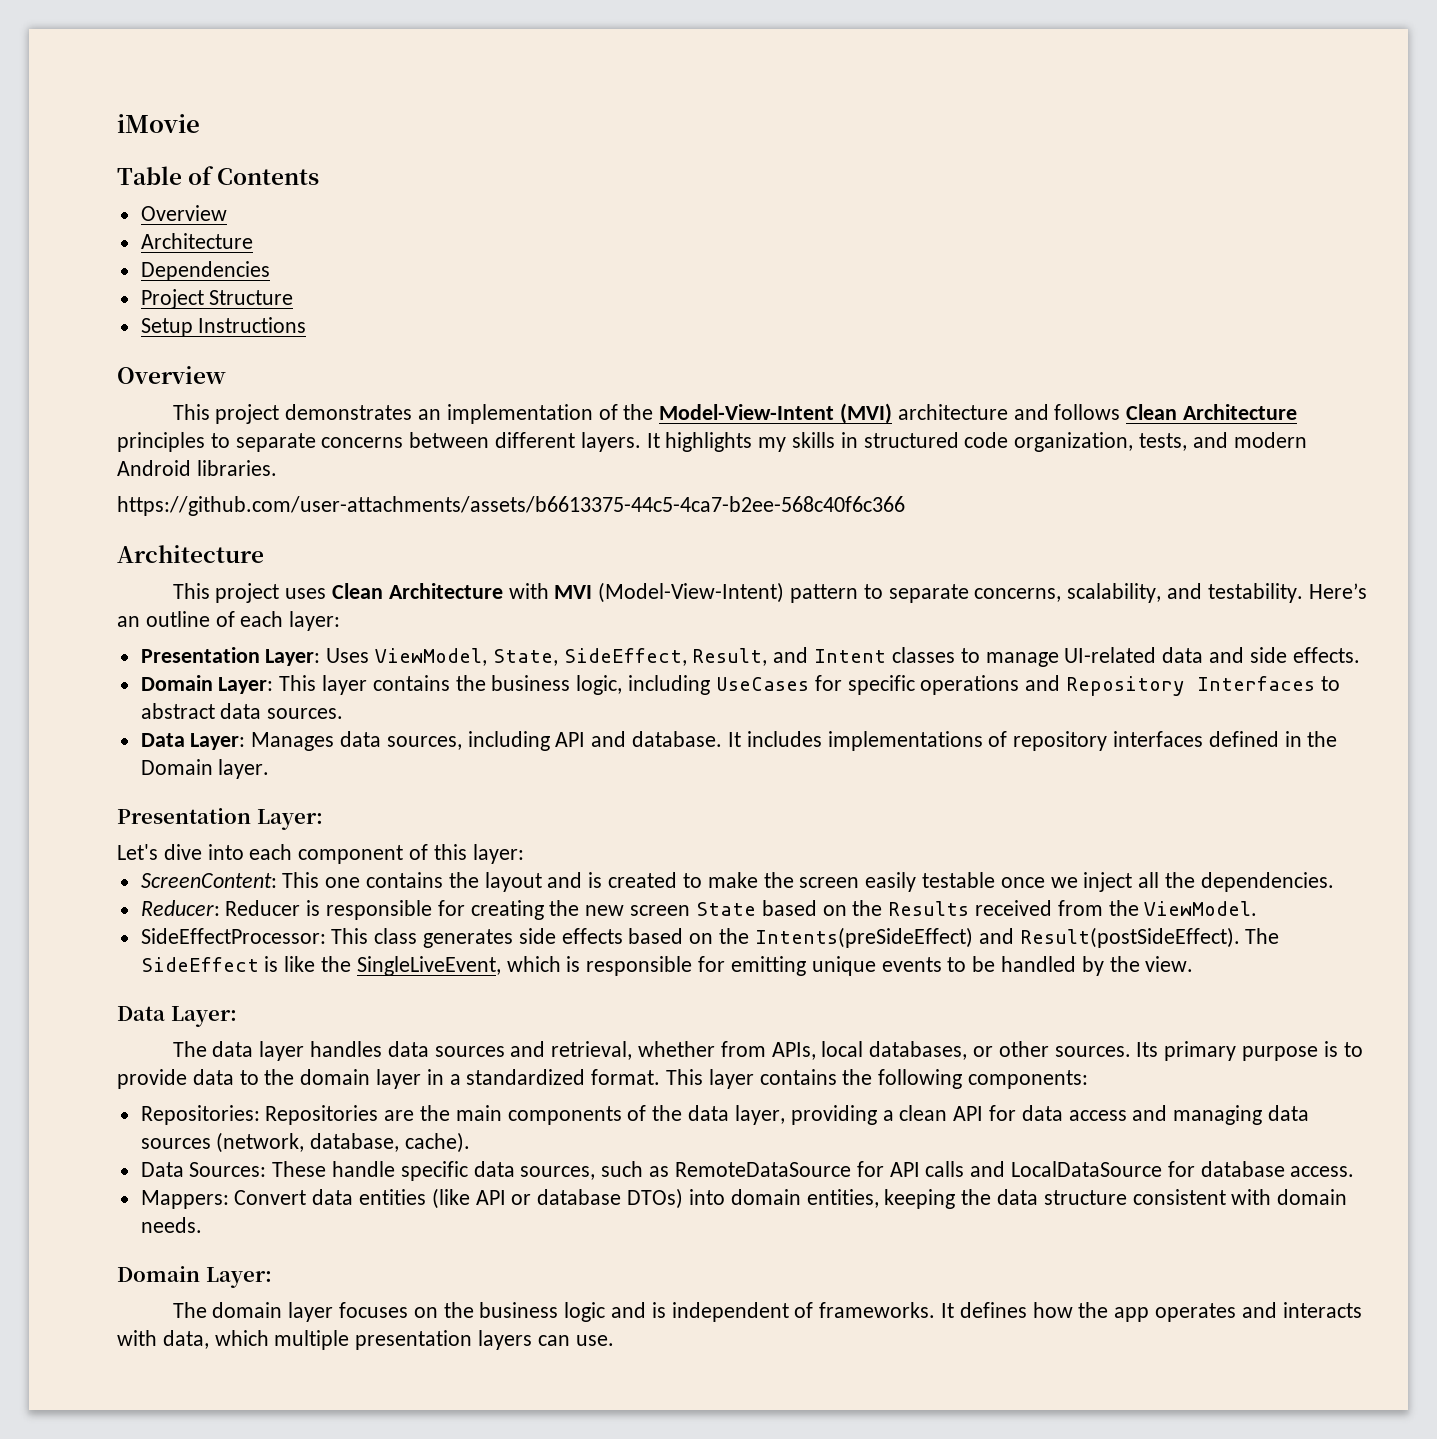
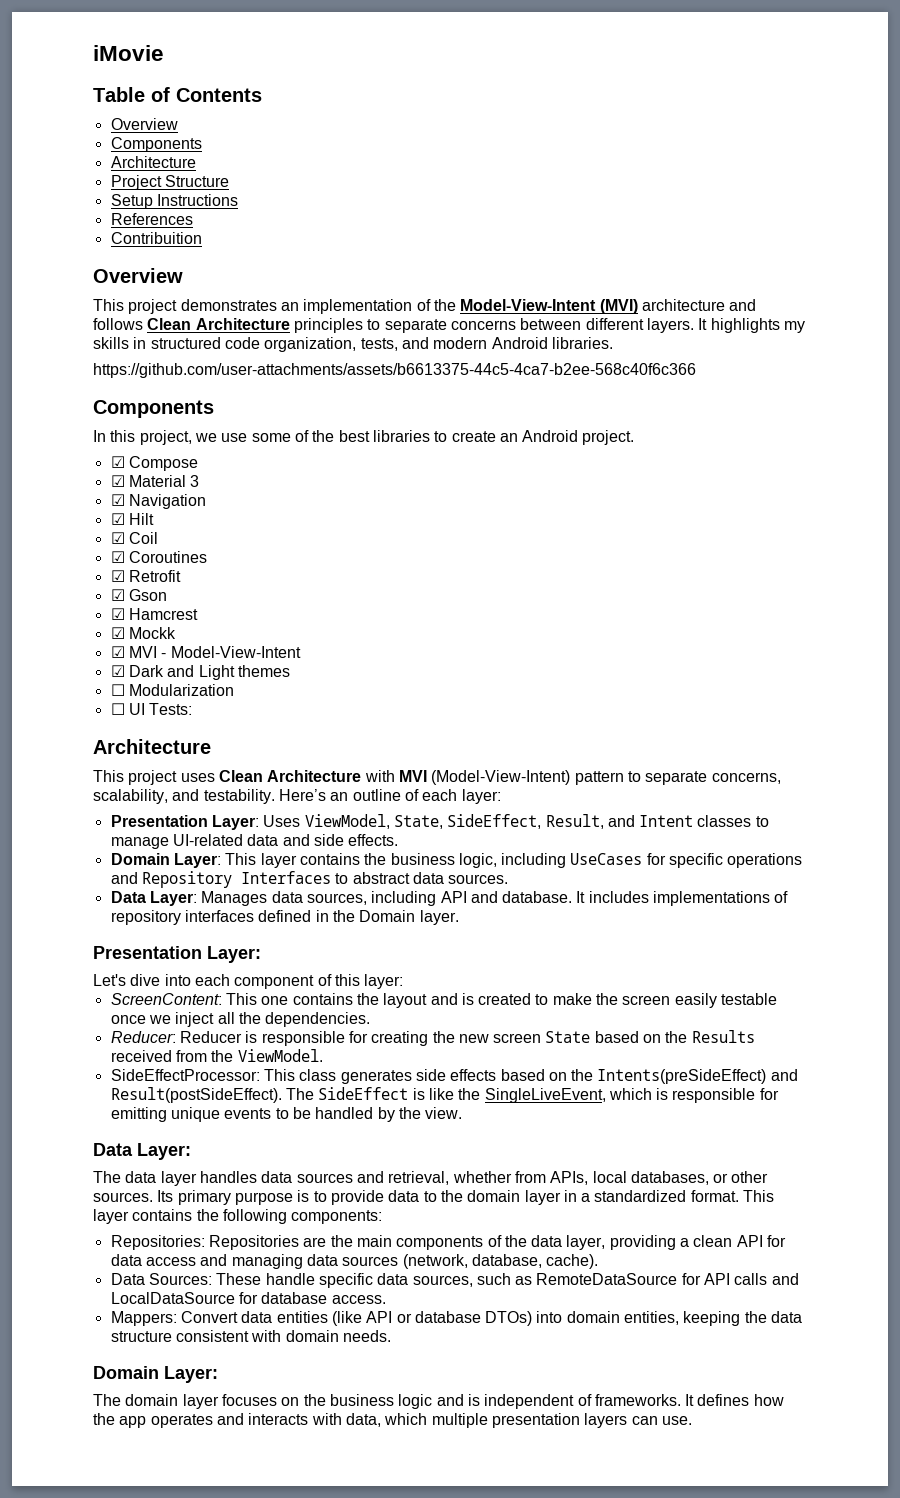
  Table of Contents
  Overview
+ Components
  Architecture
- Dependencies
+ References
+ Contribuition
  https://github.com/user-attachments/assets/b6613375-44c5-4ca7-b2ee-568c40f6c366
+ Components
+ In this project, we use some of the best libraries to create an Android project.
+ ☑ Compose
+ ☑ Material 3
+ ☑ Navigation
+ ☑ Hilt
+ ☑ Coil
+ ☑ Coroutines
+ ☑ Retrofit
+ ☑ Gson
+ ☑ Hamcrest
+ ☑ Mockk
+ ☑ MVI - Model-View-Intent
+ ☑ Dark and Light themes
+ ☐ Modularization
+ ☐ UI Tests:

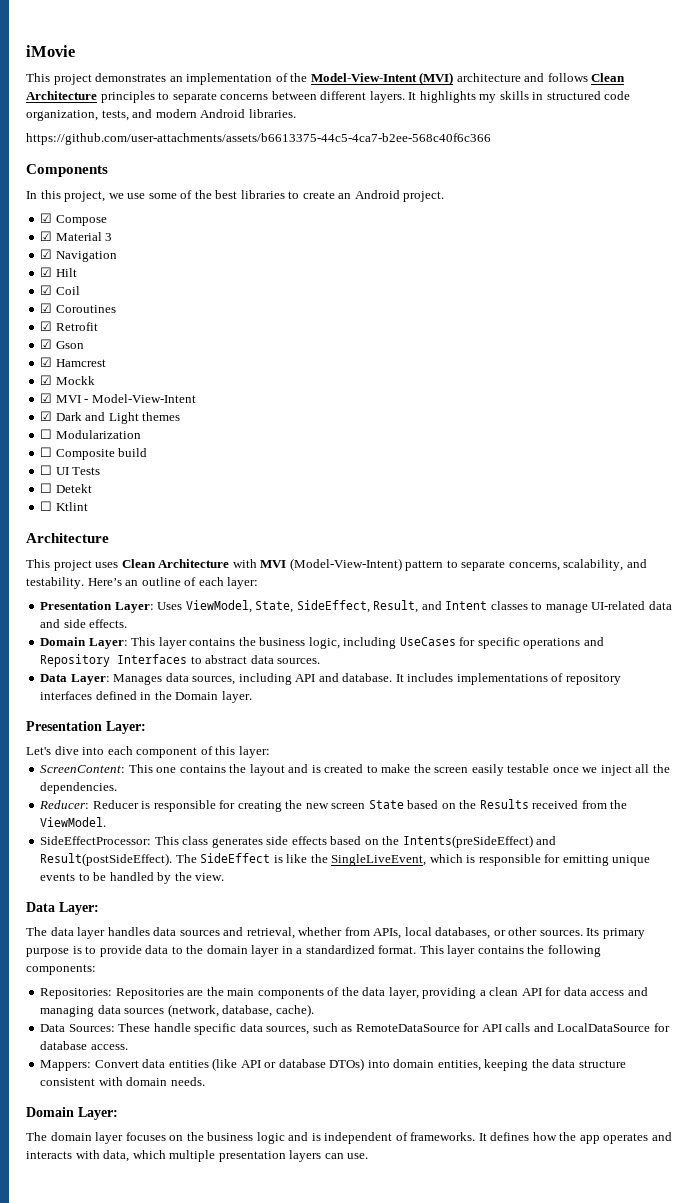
- Table of Contents
- Overview
- Components
- Architecture
- Project Structure
- Setup Instructions
- References
- Contribuition
- Overview
+ ☐ Composite build
- ☐ UI Tests:
+ ☐ UI Tests
+ ☐ Detekt
+ ☐ Ktlint

